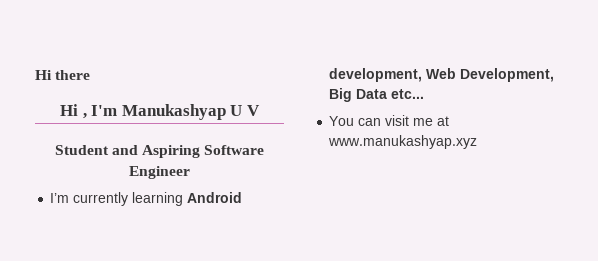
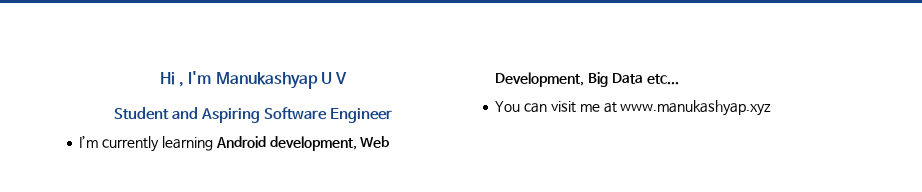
- Hi there

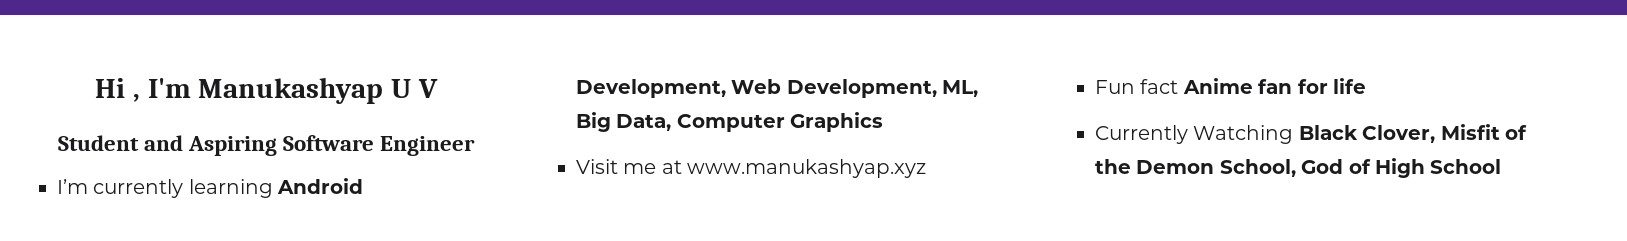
- I’m currently learning Android development, Web Development, Big Data etc...
- You can visit me at www.manukashyap.xyz
+ I’m currently learning Android Development, Web Development, ML, Big Data, Computer Graphics
+ Visit me at www.manukashyap.xyz
+ Fun fact Anime fan for life
+ Currently Watching Black Clover, Misfit of the Demon School, God of High School

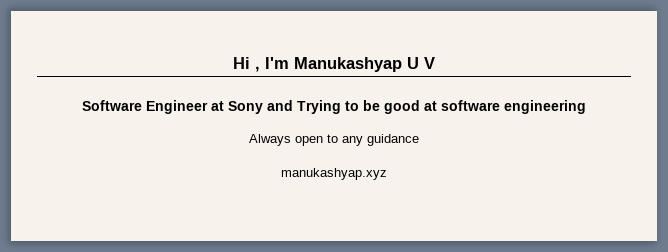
- Student and Aspiring Software Engineer
- I’m currently learning Android Development, Web Development, ML, Big Data, Computer Graphics
- Visit me at www.manukashyap.xyz
- Fun fact Anime fan for life
- Currently Watching Black Clover, Misfit of the Demon School, God of High School
+ Software Engineer at Sony and Trying to be good at software engineering
+ Always open to any guidance
+ manukashyap.xyz

